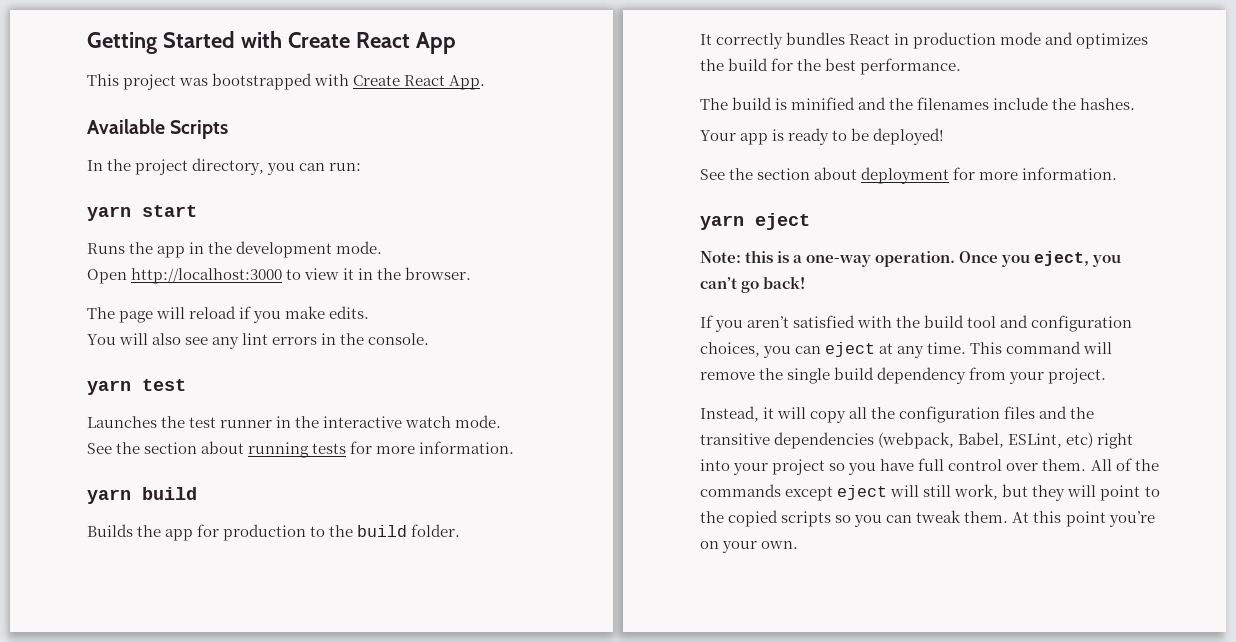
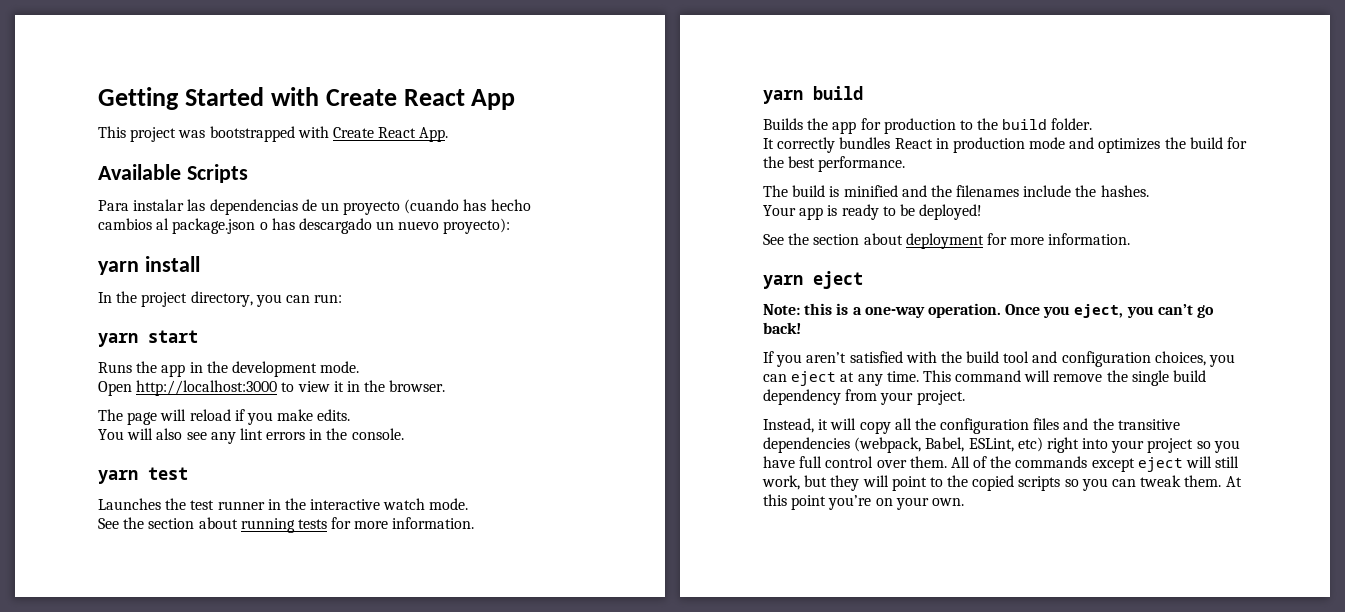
+ Para instalar las dependencias de un proyecto (cuando has hecho cambios al package.json o has descargado un nuevo proyecto):
+ yarn install

